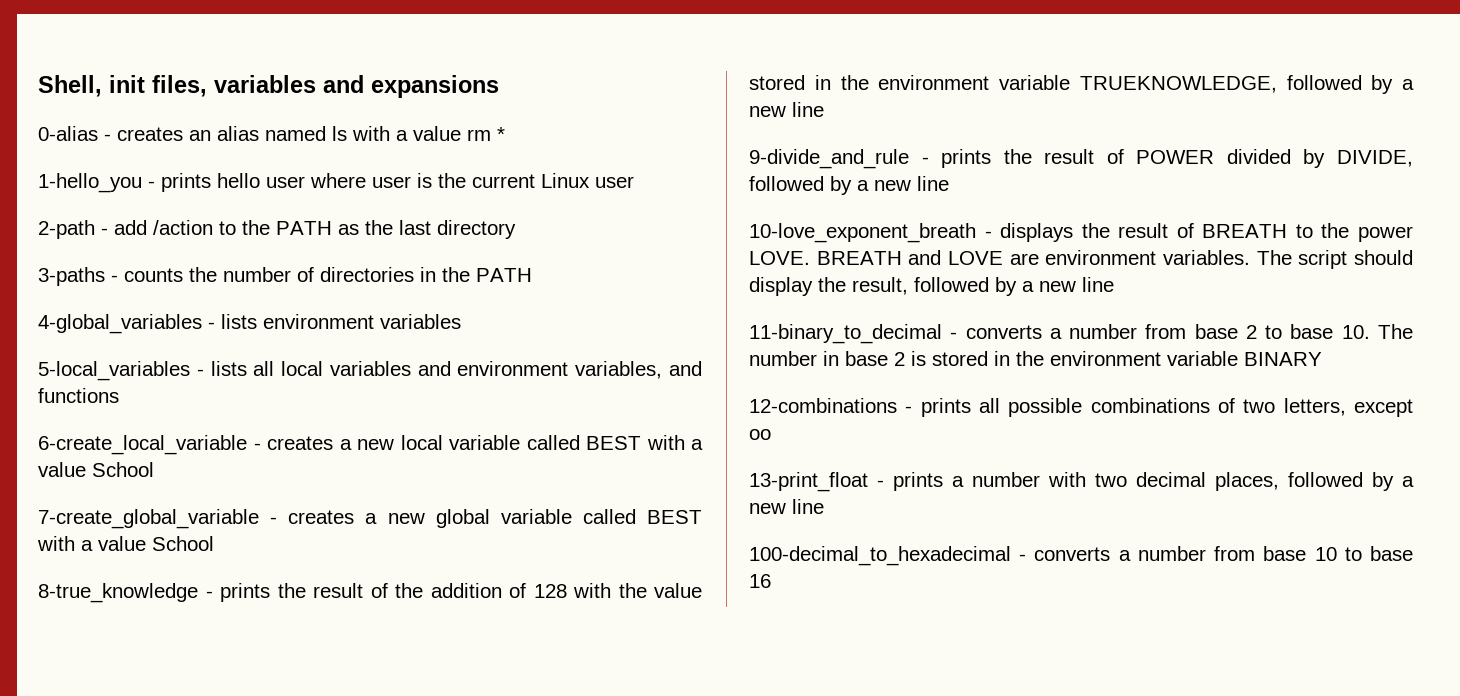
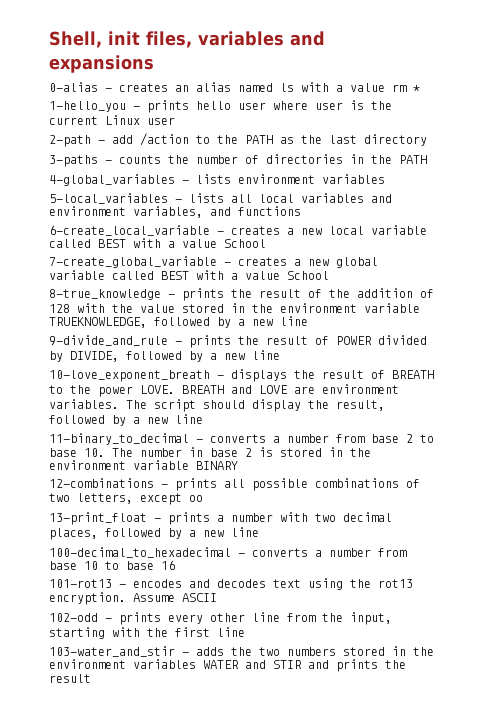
+ 101-rot13 - encodes and decodes text using the rot13 encryption. Assume ASCII
+ 102-odd - prints every other line from the input, starting with the first line
+ 103-water_and_stir - adds the two numbers stored in the environment variables WATER and STIR and prints the result

